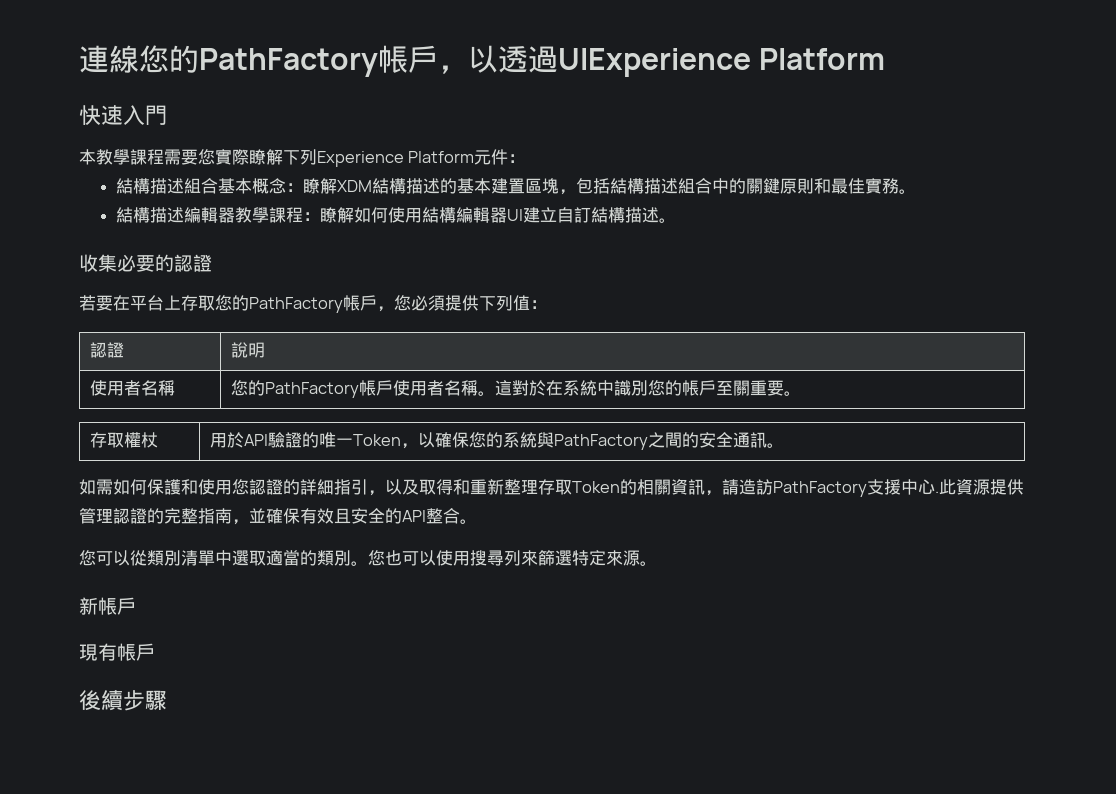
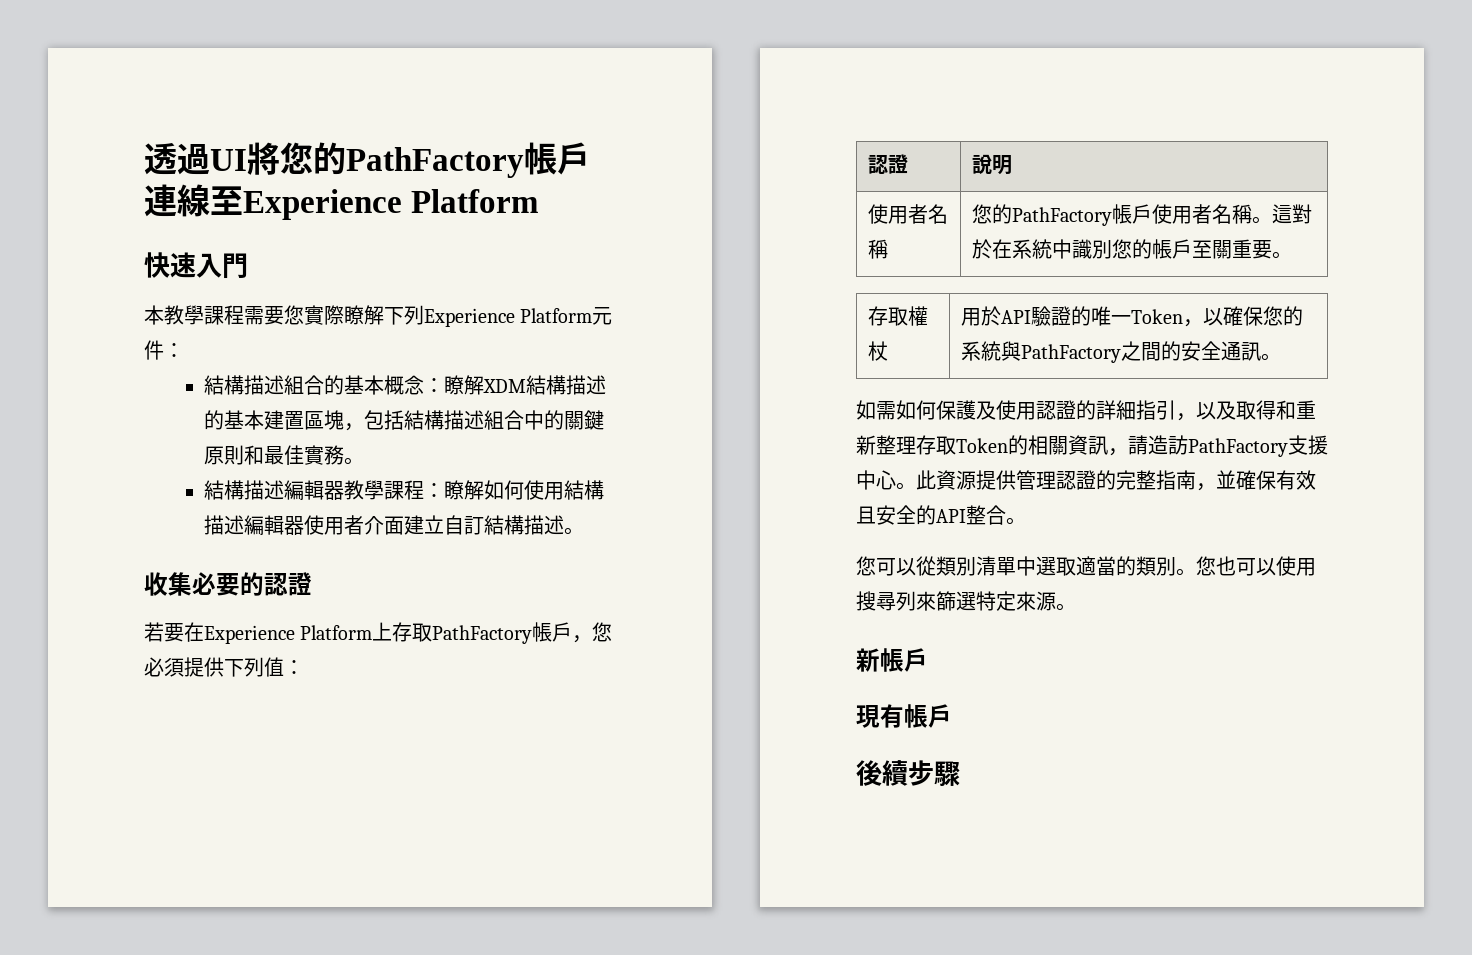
- 連線您的PathFactory帳戶，以透過UIExperience Platform
+ 透過UI將您的PathFactory帳戶連線至Experience Platform
- 結構描述組合基本概念：瞭解XDM結構描述的基本建置區塊，包括結構描述組合中的關鍵原則和最佳實務。
+ 結構描述組合的基本概念：瞭解XDM結構描述的基本建置區塊，包括結構描述組合中的關鍵原則和最佳實務。
- 結構描述編輯器教學課程：瞭解如何使用結構編輯器UI建立自訂結構描述。
+ 結構描述編輯器教學課程：瞭解如何使用結構描述編輯器使用者介面建立自訂結構描述。
- 若要在平台上存取您的PathFactory帳戶，您必須提供下列值：
+ 若要在Experience Platform上存取PathFactory帳戶，您必須提供下列值：
- 如需如何保護和使用您認證的詳細指引，以及取得和重新整理存取Token的相關資訊，請造訪PathFactory支援中心.
+ 如需如何保護及使用認證的詳細指引，以及取得和重新整理存取Token的相關資訊，請造訪PathFactory支援中心。

